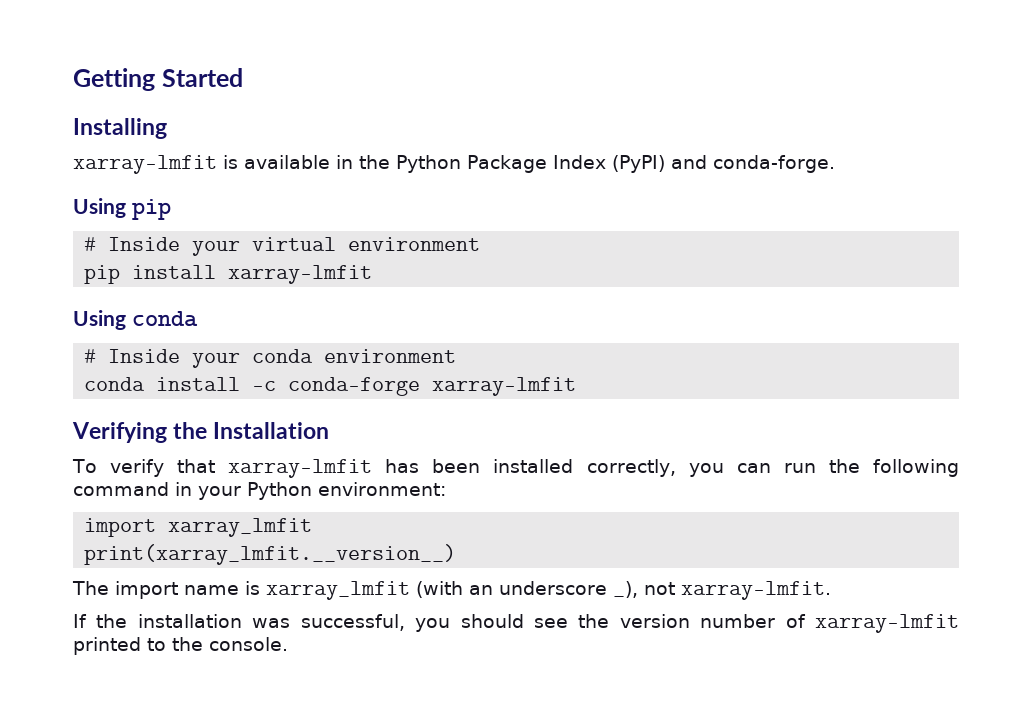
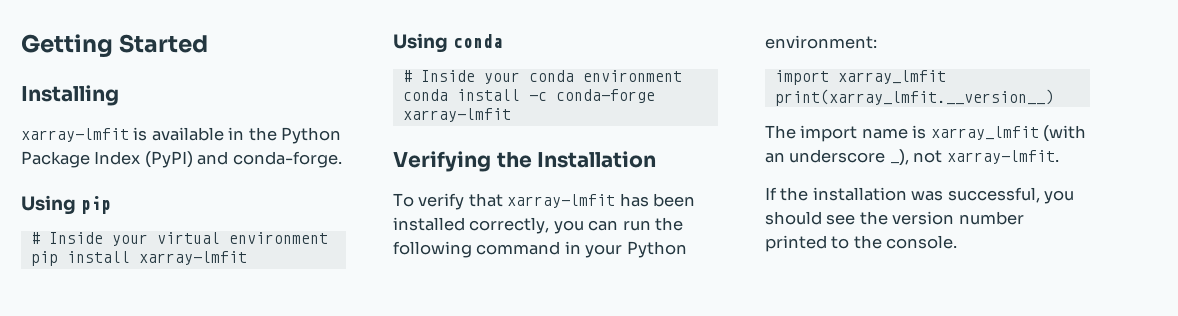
- If the installation was successful, you should see the version number of xarray-lmfit printed to the console.
+ If the installation was successful, you should see the version number printed to the console.

